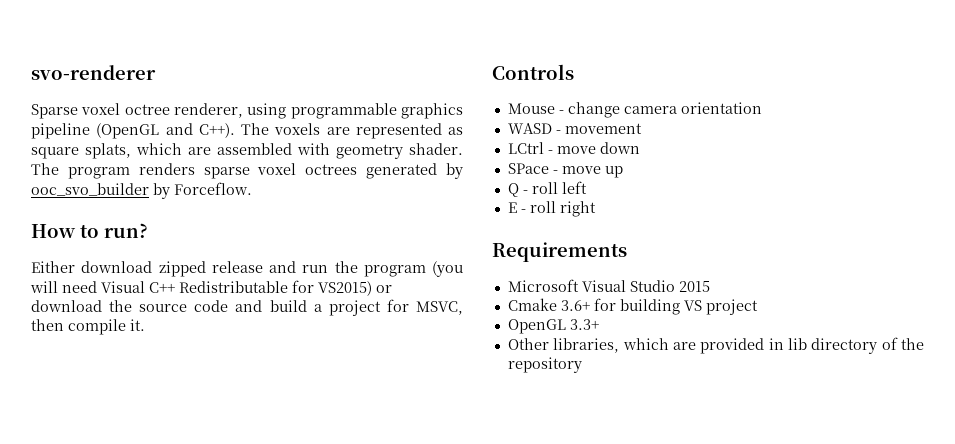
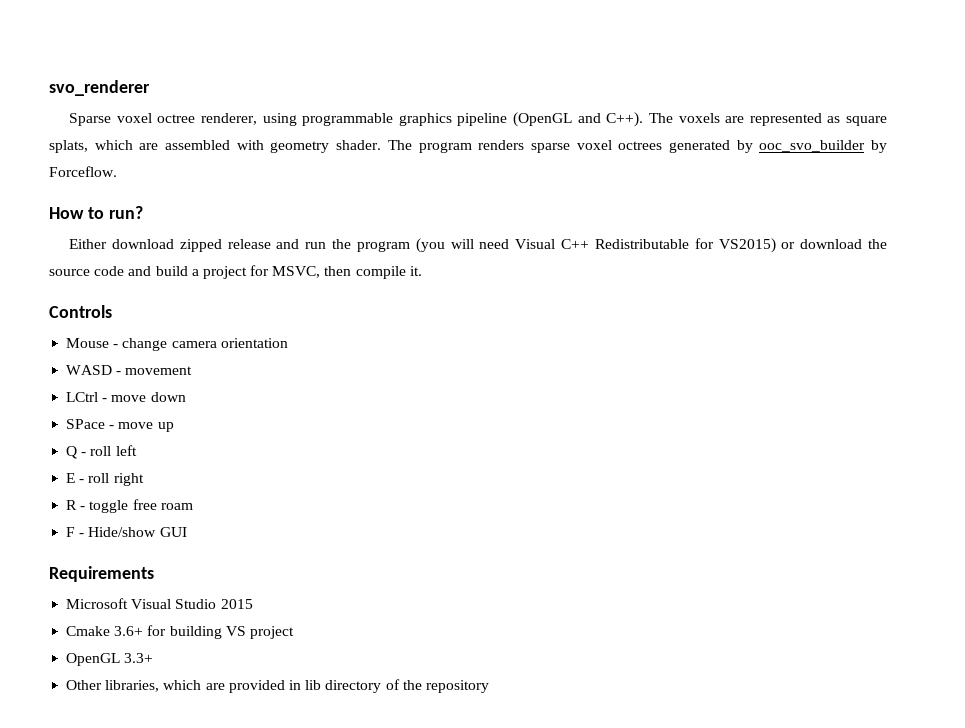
- svo-renderer
+ svo_renderer
+ R - toggle free roam
+ F - Hide/show GUI

